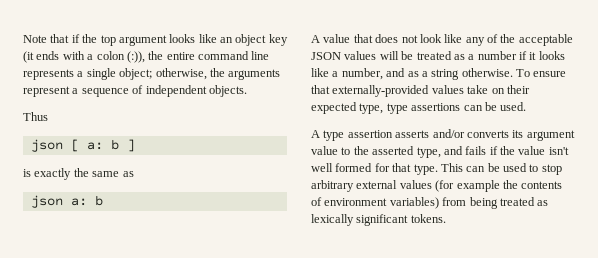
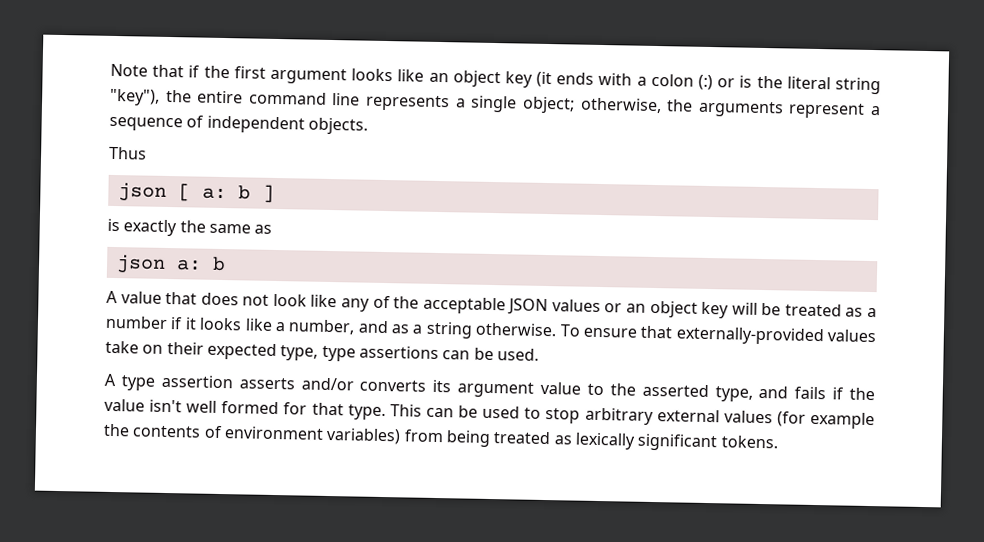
- Note that if the top argument looks like an object key (it ends with a colon (:)), the entire command line represents a single object; otherwise, the arguments represent a sequence of independent objects.
+ Note that if the first argument looks like an object key (it ends with a colon (:) or is the literal string "key"), the entire command line represents a single object; otherwise, the arguments represent a sequence of independent objects.
- A value that does not look like any of the acceptable JSON values will be treated as a number if it looks like a number, and as a string otherwise.
+ A value that does not look like any of the acceptable JSON values or an object key will be treated as a number if it looks like a number, and as a string otherwise.

